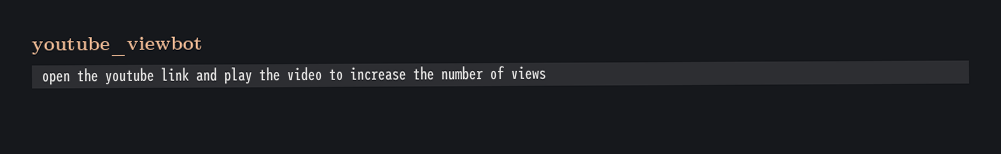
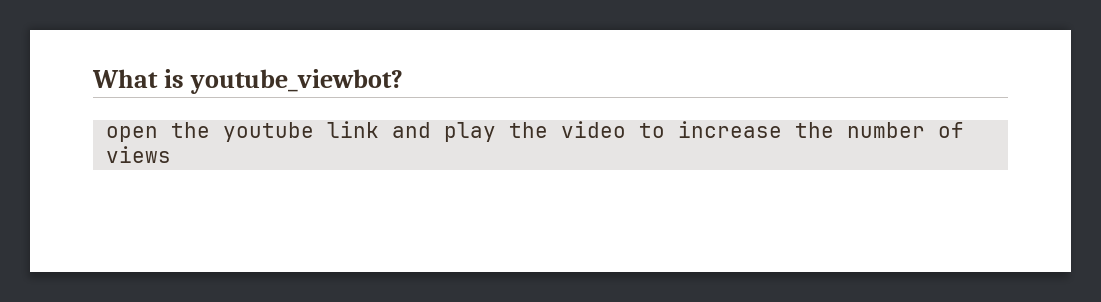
- youtube_viewbot
+ What is youtube_viewbot?

